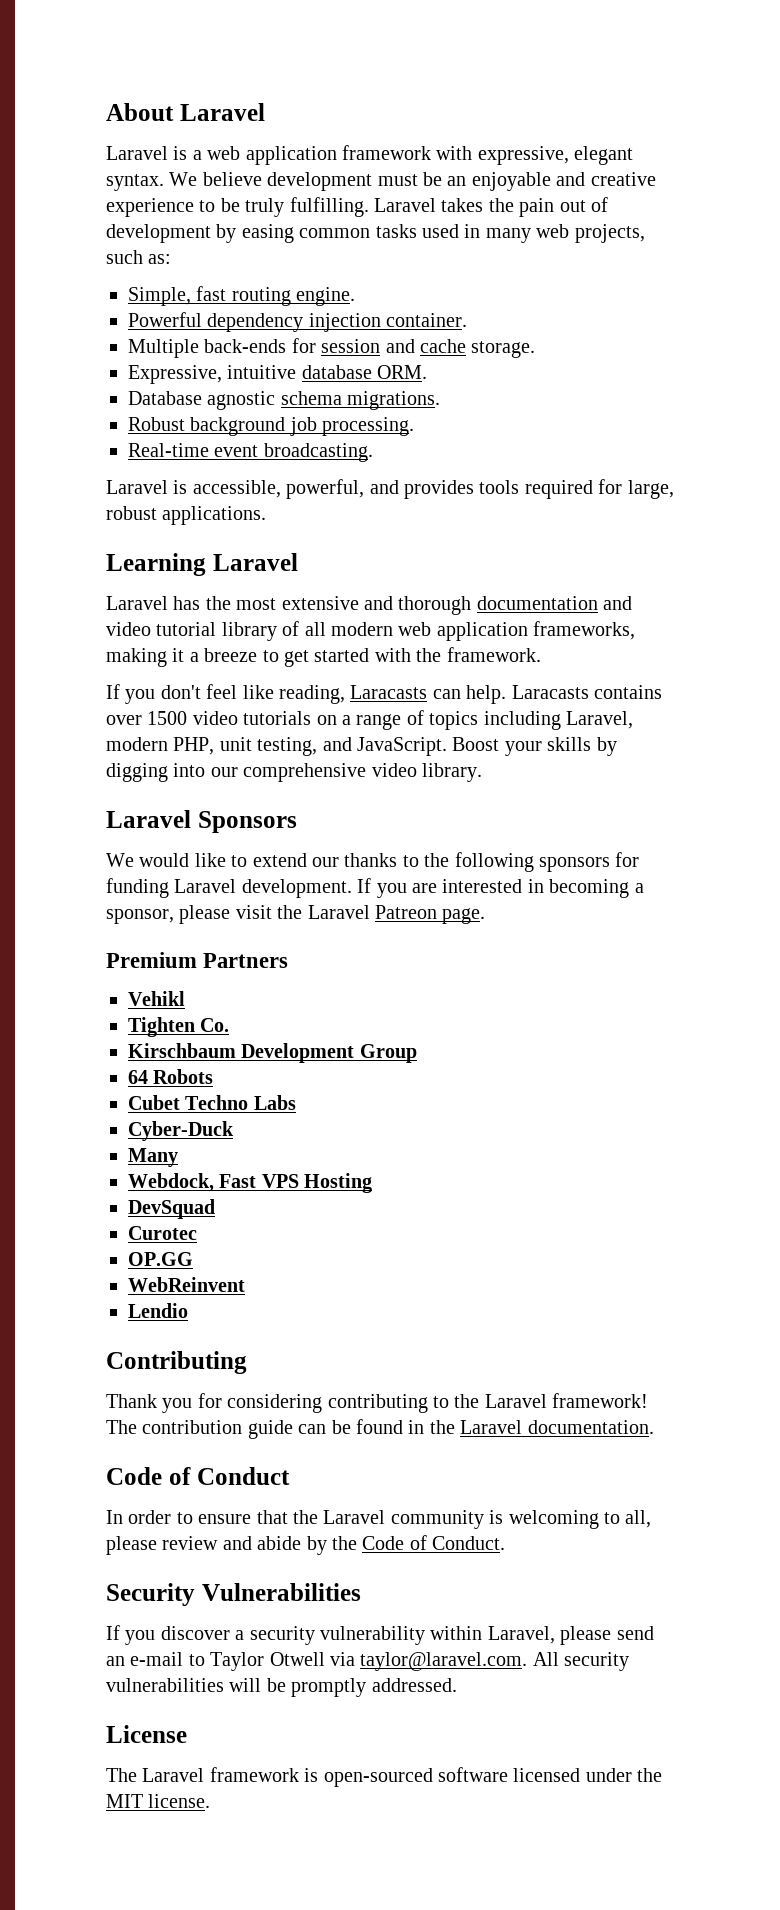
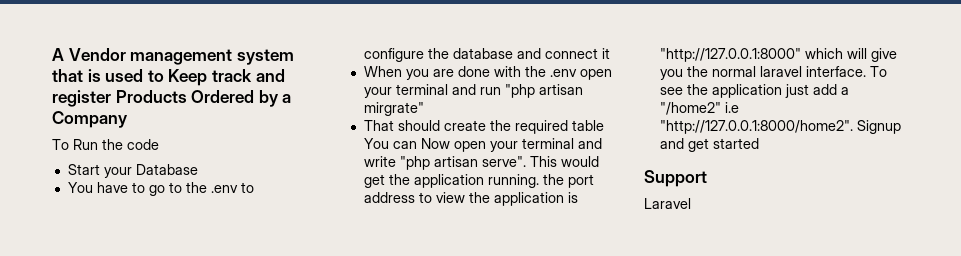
- About Laravel
- Laravel is a web application framework with expressive, elegant syntax. We believe development must be an enjoyable and creative experience to be truly fulfilling. Laravel takes the pain out of development by easing common tasks used in many web projects, such as:
- Simple, fast routing engine.
- Powerful dependency injection container.
- Multiple back-ends for session and cache storage.
- Expressive, intuitive database ORM.
- Database agnostic schema migrations.
- Robust background job processing.
- Real-time event broadcasting.
- Laravel is accessible, powerful, and provides tools required for large, robust applications.
- Learning Laravel
- Laravel has the most extensive and thorough documentation and video tutorial library of all modern web application frameworks, making it a breeze to get started with the framework.
- If you don't feel like reading, Laracasts can help. Laracasts contains over 1500 video tutorials on a range of topics including Laravel, modern PHP, unit testing, and JavaScript. Boost your skills by digging into our comprehensive video library.
- Laravel Sponsors
- We would like to extend our thanks to the following sponsors for funding Laravel development. If you are interested in becoming a sponsor, please visit the Laravel Patreon page.
- Premium Partners
- Vehikl
- Tighten Co.
- Kirschbaum Development Group
- 64 Robots
- Cubet Techno Labs
- Cyber-Duck
- Many
- Webdock, Fast VPS Hosting
- DevSquad
- Curotec
- OP.GG
- WebReinvent
- Lendio
- Contributing
- Thank you for considering contributing to the Laravel framework! The contribution guide can be found in the Laravel documentation.
- Code of Conduct
- In order to ensure that the Laravel community is welcoming to all, please review and abide by the Code of Conduct.
- Security Vulnerabilities
- If you discover a security vulnerability within Laravel, please send an e-mail to Taylor Otwell via taylor@laravel.com. All security vulnerabilities will be promptly addressed.
- License
- The Laravel framework is open-sourced software licensed under the MIT license.
+ A Vendor management system that is used to Keep track and register Products Ordered by a Company
+ To Run the code
+ Start your Database
+ You have to go to the .env to configure the database and connect it
+ When you are done with the .env open your terminal and run "php artisan mirgrate"
+ That should create the required table You can Now open your terminal and write "php artisan serve". This would get the application running. the port address to view the application is "http://127.0.0.1:8000" which will give you the normal laravel interface. To see the application just add a "/home2" i.e "http://127.0.0.1:8000/home2". Signup and get started
+ Support
+ Laravel

